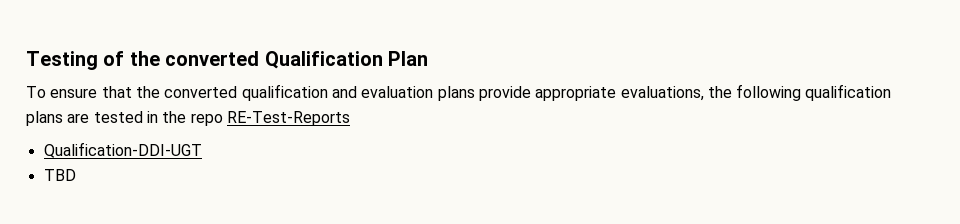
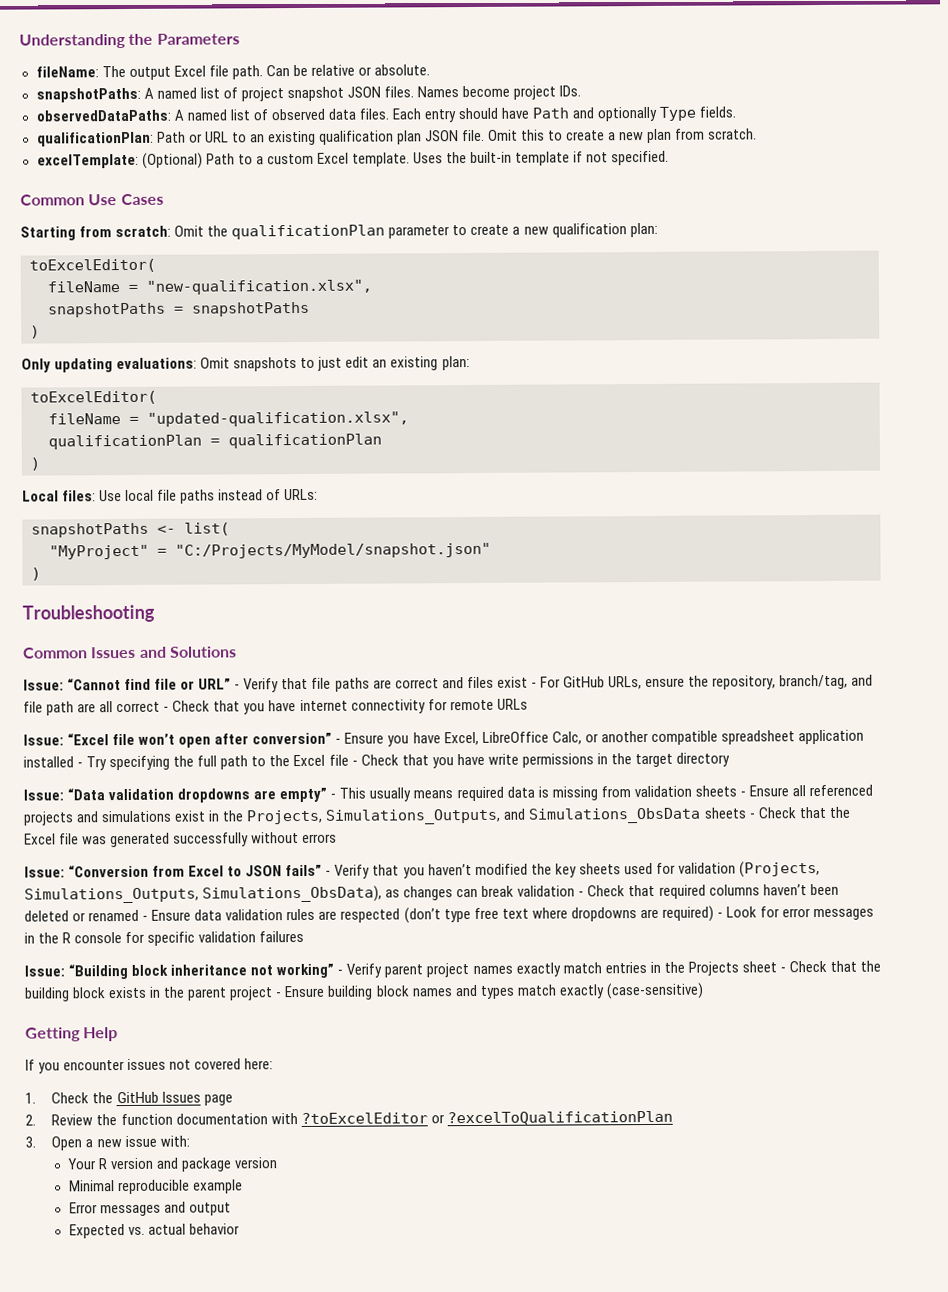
- Testing of the converted Qualification Plan
- To ensure that the converted qualification and evaluation plans provide appropriate evaluations, the following qualification plans are tested in the repo RE-Test-Reports
- Qualification-DDI-UGT
- TBD
+ Understanding the Parameters
+ fileName: The output Excel file path. Can be relative or absolute.
+ snapshotPaths: A named list of project snapshot JSON files. Names become project IDs.
+ observedDataPaths: A named list of observed data files. Each entry should have Path and optionally Type fields.
+ qualificationPlan: Path or URL to an existing qualification plan JSON file. Omit this to create a new plan from scratch.
+ excelTemplate: (Optional) Path to a custom Excel template. Uses the built-in template if not specified.
+ Common Use Cases
+ Starting from scratch: Omit the qualificationPlan parameter to create a new qualification plan:
+ toExcelEditor(
+ fileName = "new-qualification.xlsx",
+ snapshotPaths = snapshotPaths
+ )
+ Only updating evaluations: Omit snapshots to just edit an existing plan:
+ toExcelEditor(
+ fileName = "updated-qualification.xlsx",
+ qualificationPlan = qualificationPlan
+ )
+ Local files: Use local file paths instead of URLs:
+ snapshotPaths <- list(
+ "MyProject" = "C:/Projects/MyModel/snapshot.json"
+ )
+ Troubleshooting
+ Common Issues and Solutions
+ Issue: “Cannot find file or URL” - Verify that file paths are correct and files exist - For GitHub URLs, ensure the repository, branch/tag, and file path are all correct - Check that you have internet connectivity for remote URLs
+ Issue: “Excel file won’t open after conversion” - Ensure you have Excel, LibreOffice Calc, or another compatible spreadsheet application installed - Try specifying the full path to the Excel file - Check that you have write permissions in the target directory
+ Issue: “Data validation dropdowns are empty” - This usually means required data is missing from validation sheets - Ensure all referenced projects and simulations exist in the Projects, Simulations_Outputs, and Simulations_ObsData sheets - Check that the Excel file was generated successfully without errors
+ Issue: “Conversion from Excel to JSON fails” - Verify that you haven’t modified the key sheets used for validation (Projects, Simulations_Outputs, Simulations_ObsData), as changes can break validation - Check that required columns haven’t been deleted or renamed - Ensure data validation rules are respected (don’t type free text where dropdowns are required) - Look for error messages in the R console for specific validation failures
+ Issue: “Building block inheritance not working” - Verify parent project names exactly match entries in the Projects sheet - Check that the building block exists in the parent project - Ensure building block names and types match exactly (case-sensitive)
+ Getting Help
+ If you encounter issues not covered here:
+ 1. Check the GitHub Issues page
+ 2. Review the function documentation with ?toExcelEditor or ?excelToQualificationPlan
+ 3. Open a new issue with:
+ Your R version and package version
+ Minimal reproducible example
+ Error messages and output
+ Expected vs. actual behavior

